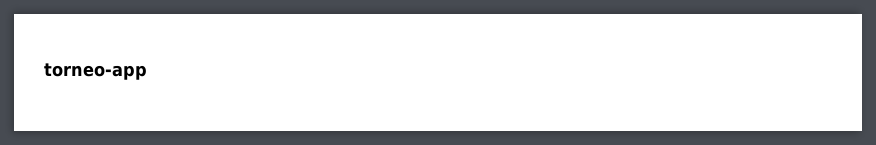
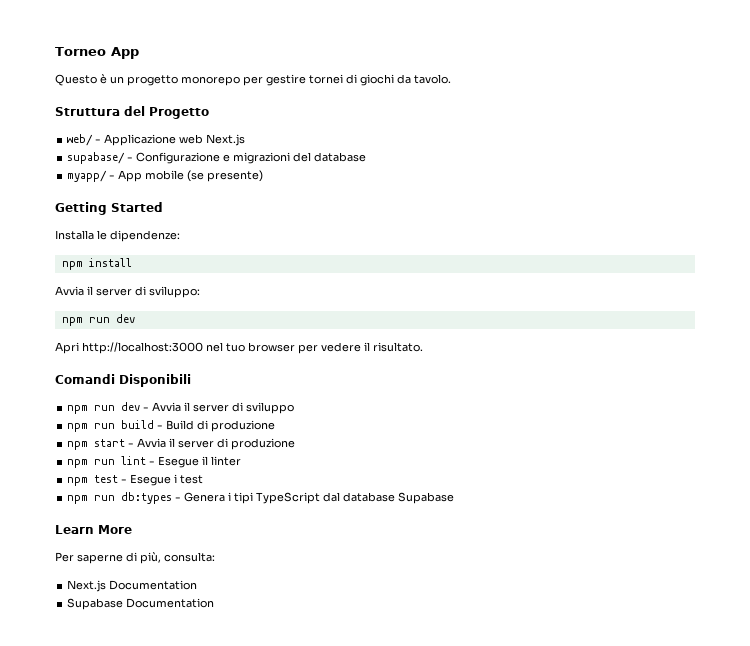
- torneo-app
+ Torneo App
+ Questo è un progetto monorepo per gestire tornei di giochi da tavolo.
+ Struttura del Progetto
+ web/ - Applicazione web Next.js
+ supabase/ - Configurazione e migrazioni del database
+ myapp/ - App mobile (se presente)
+ Getting Started
+ Installa le dipendenze:
+ npm install
+ Avvia il server di sviluppo:
+ npm run dev
+ Apri http://localhost:3000 nel tuo browser per vedere il risultato.
+ Comandi Disponibili
+ npm run dev - Avvia il server di sviluppo
+ npm run build - Build di produzione
+ npm start - Avvia il server di produzione
+ npm run lint - Esegue il linter
+ npm test - Esegue i test
+ npm run db:types - Genera i tipi TypeScript dal database Supabase
+ Learn More
+ Per saperne di più, consulta:
+ Next.js Documentation
+ Supabase Documentation

